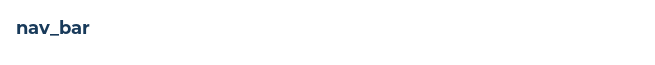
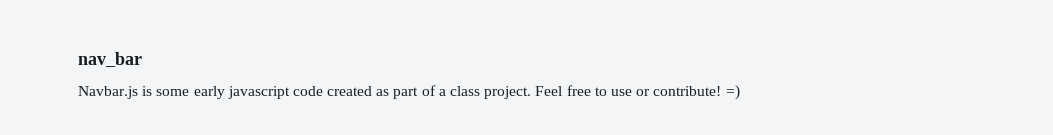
+ Navbar.js is some early javascript code created as part of a class project. Feel free to use or contribute! =)

